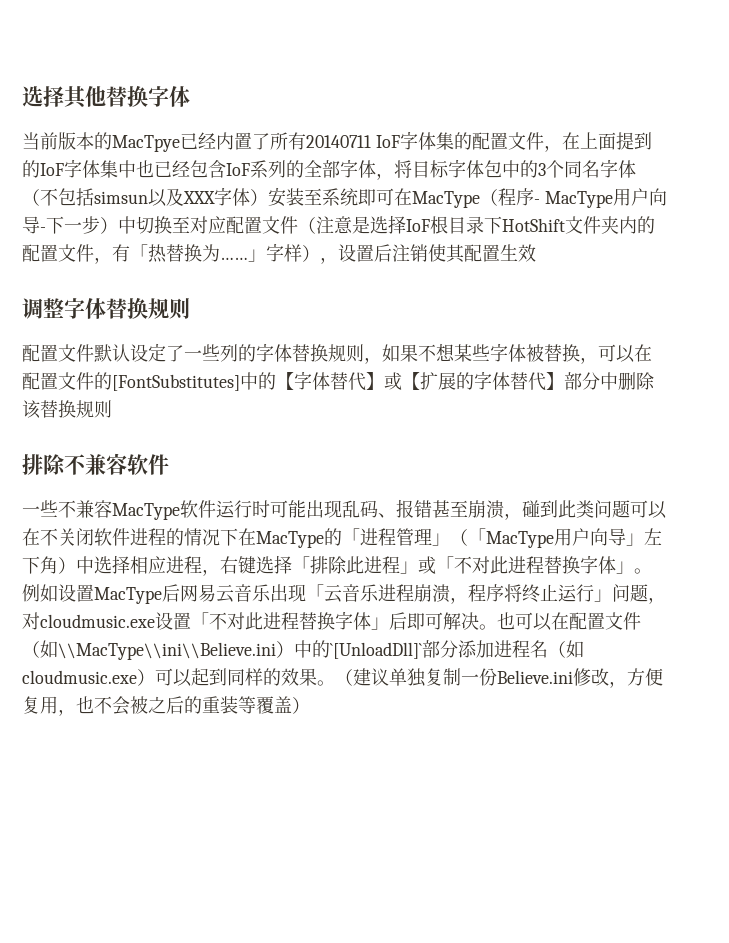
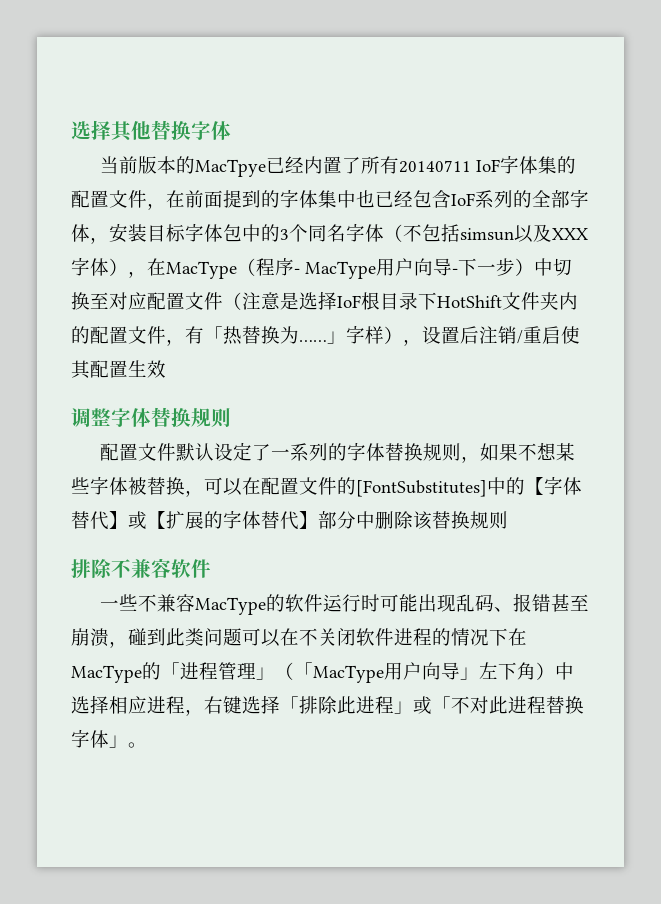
- 当前版本的MacTpye已经内置了所有20140711 IoF字体集的配置文件，在上面提到的IoF字体集中也已经包含IoF系列的全部字体，将目标字体包中的3个同名字体（不包括simsun以及XXX字体）安装至系统即可在MacType（程序- MacType用户向导-下一步）中切换至对应配置文件（注意是选择IoF根目录下HotShift文件夹内的配置文件，有「热替换为……」字样），设置后注销使其配置生效
+ 当前版本的MacTpye已经内置了所有20140711 IoF字体集的配置文件，在前面提到的字体集中也已经包含IoF系列的全部字体，安装目标字体包中的3个同名字体（不包括simsun以及XXX字体），在MacType（程序- MacType用户向导-下一步）中切换至对应配置文件（注意是选择IoF根目录下HotShift文件夹内的配置文件，有「热替换为……」字样），设置后注销/重启使其配置生效
- 配置文件默认设定了一些列的字体替换规则，如果不想某些字体被替换，可以在配置文件的[FontSubstitutes]中的【字体替代】或【扩展的字体替代】部分中删除该替换规则
+ 配置文件默认设定了一系列的字体替换规则，如果不想某些字体被替换，可以在配置文件的[FontSubstitutes]中的【字体替代】或【扩展的字体替代】部分中删除该替换规则
- 一些不兼容MacType软件运行时可能出现乱码、报错甚至崩溃，碰到此类问题可以在不关闭软件进程的情况下在MacType的「进程管理」（「MacType用户向导」左下角）中选择相应进程，右键选择「排除此进程」或「不对此进程替换字体」。例如设置MacType后网易云音乐出现「云音乐进程崩溃，程序将终止运行」问题，对cloudmusic.exe设置「不对此进程替换字体」后即可解决。也可以在配置文件（如\\MacType\\ini\\Believe.ini）中的`[UnloadDll]`部分添加进程名（如cloudmusic.exe）可以起到同样的效果。（建议单独复制一份Believe.ini修改，方便复用，也不会被之后的重装等覆盖）
+ 一些不兼容MacType的软件运行时可能出现乱码、报错甚至崩溃，碰到此类问题可以在不关闭软件进程的情况下在MacType的「进程管理」（「MacType用户向导」左下角）中选择相应进程，右键选择「排除此进程」或「不对此进程替换字体」。

